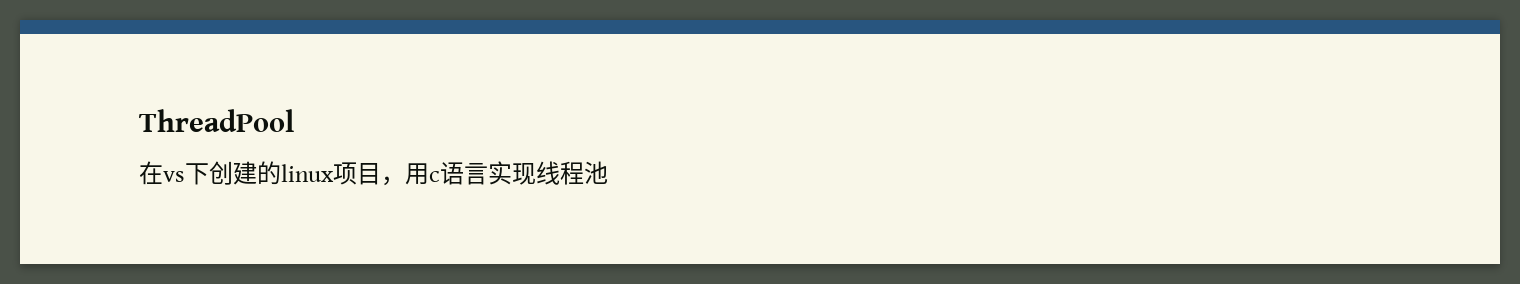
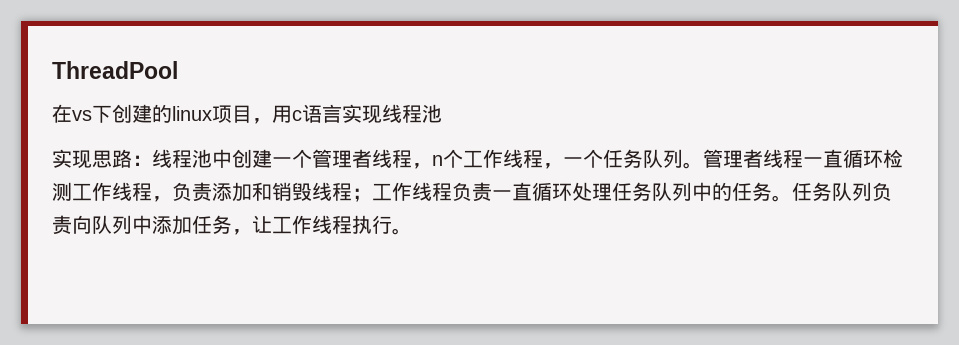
+ 实现思路：线程池中创建一个管理者线程，n个工作线程，一个任务队列。管理者线程一直循环检测工作线程，负责添加和销毁线程；工作线程负责一直循环处理任务队列中的任务。任务队列负责向队列中添加任务，让工作线程执行。

